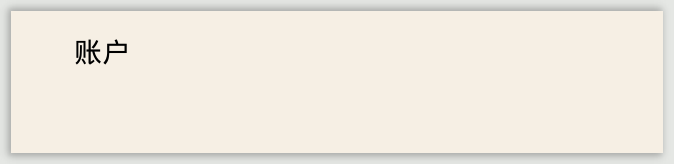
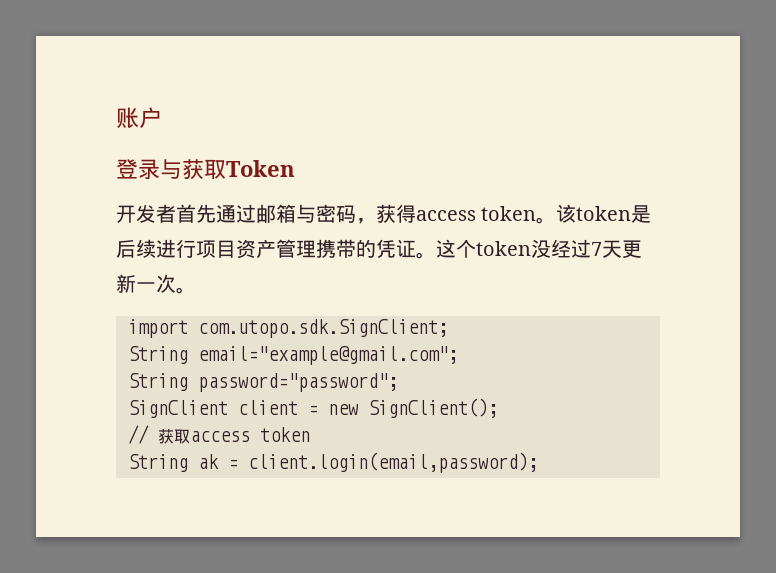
+ 登录与获取Token
+ 开发者首先通过邮箱与密码，获得access token。该token是后续进行项目资产管理携带的凭证。这个token没经过7天更新一次。
+ import com.utopo.sdk.SignClient;
+ String email="example@gmail.com";
+ String password="password";
+ SignClient client = new SignClient();
+ // 获取access token
+ String ak = client.login(email,password);

